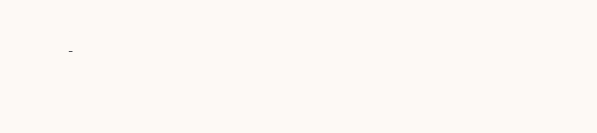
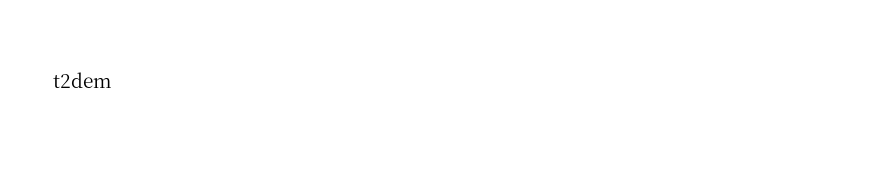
- -
+ t2dem

